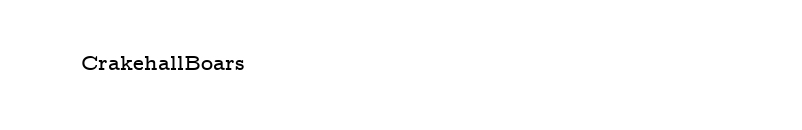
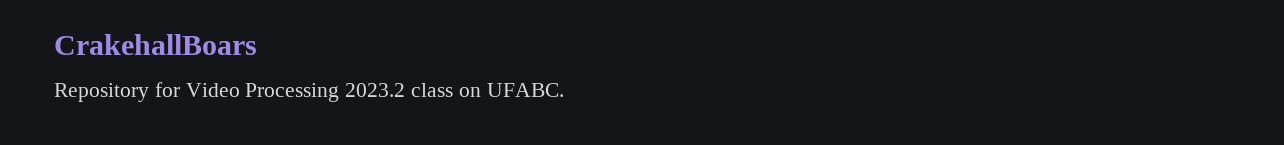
+ Repository for Video Processing 2023.2 class on UFABC.

